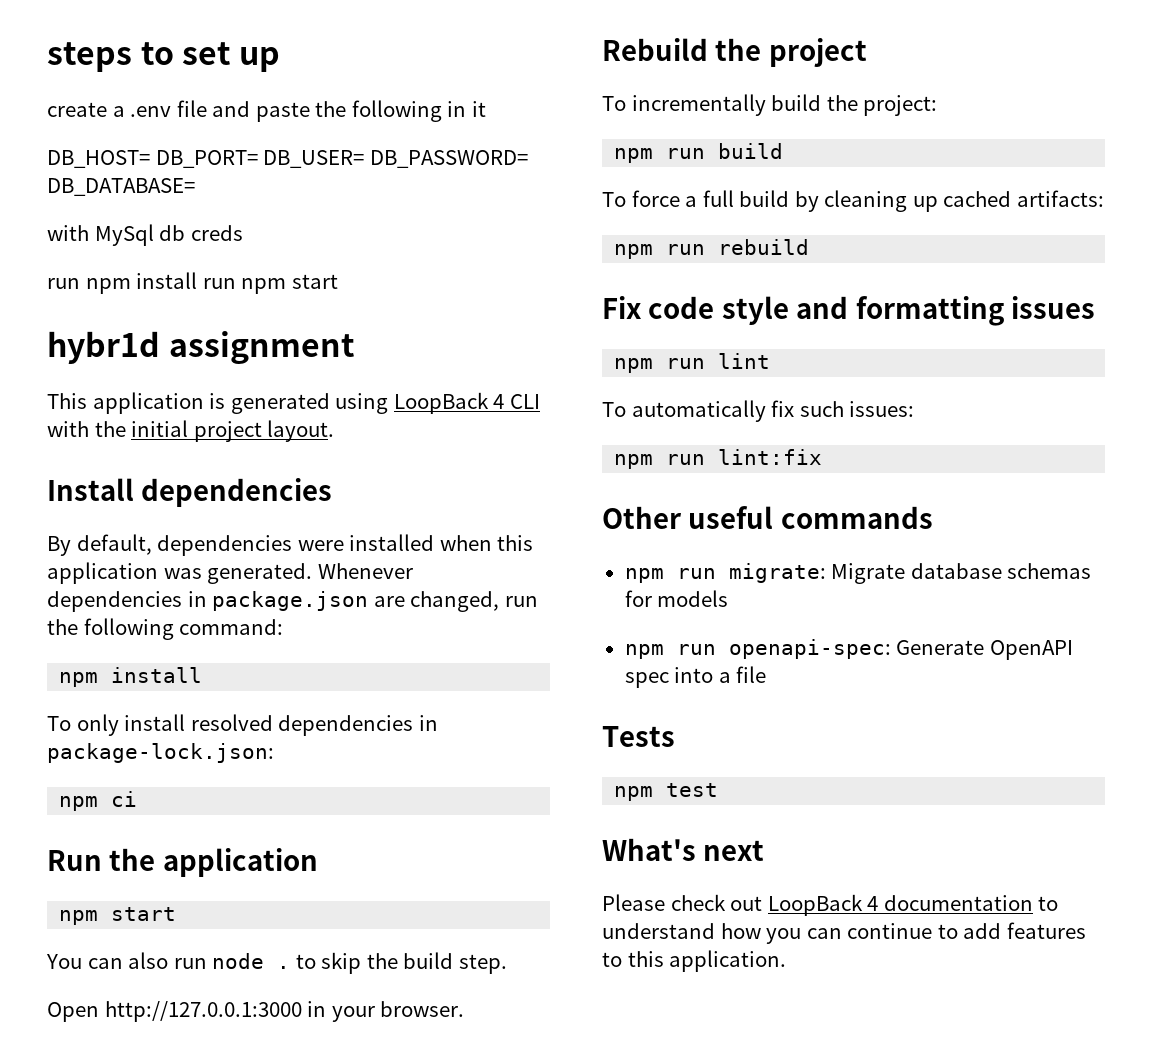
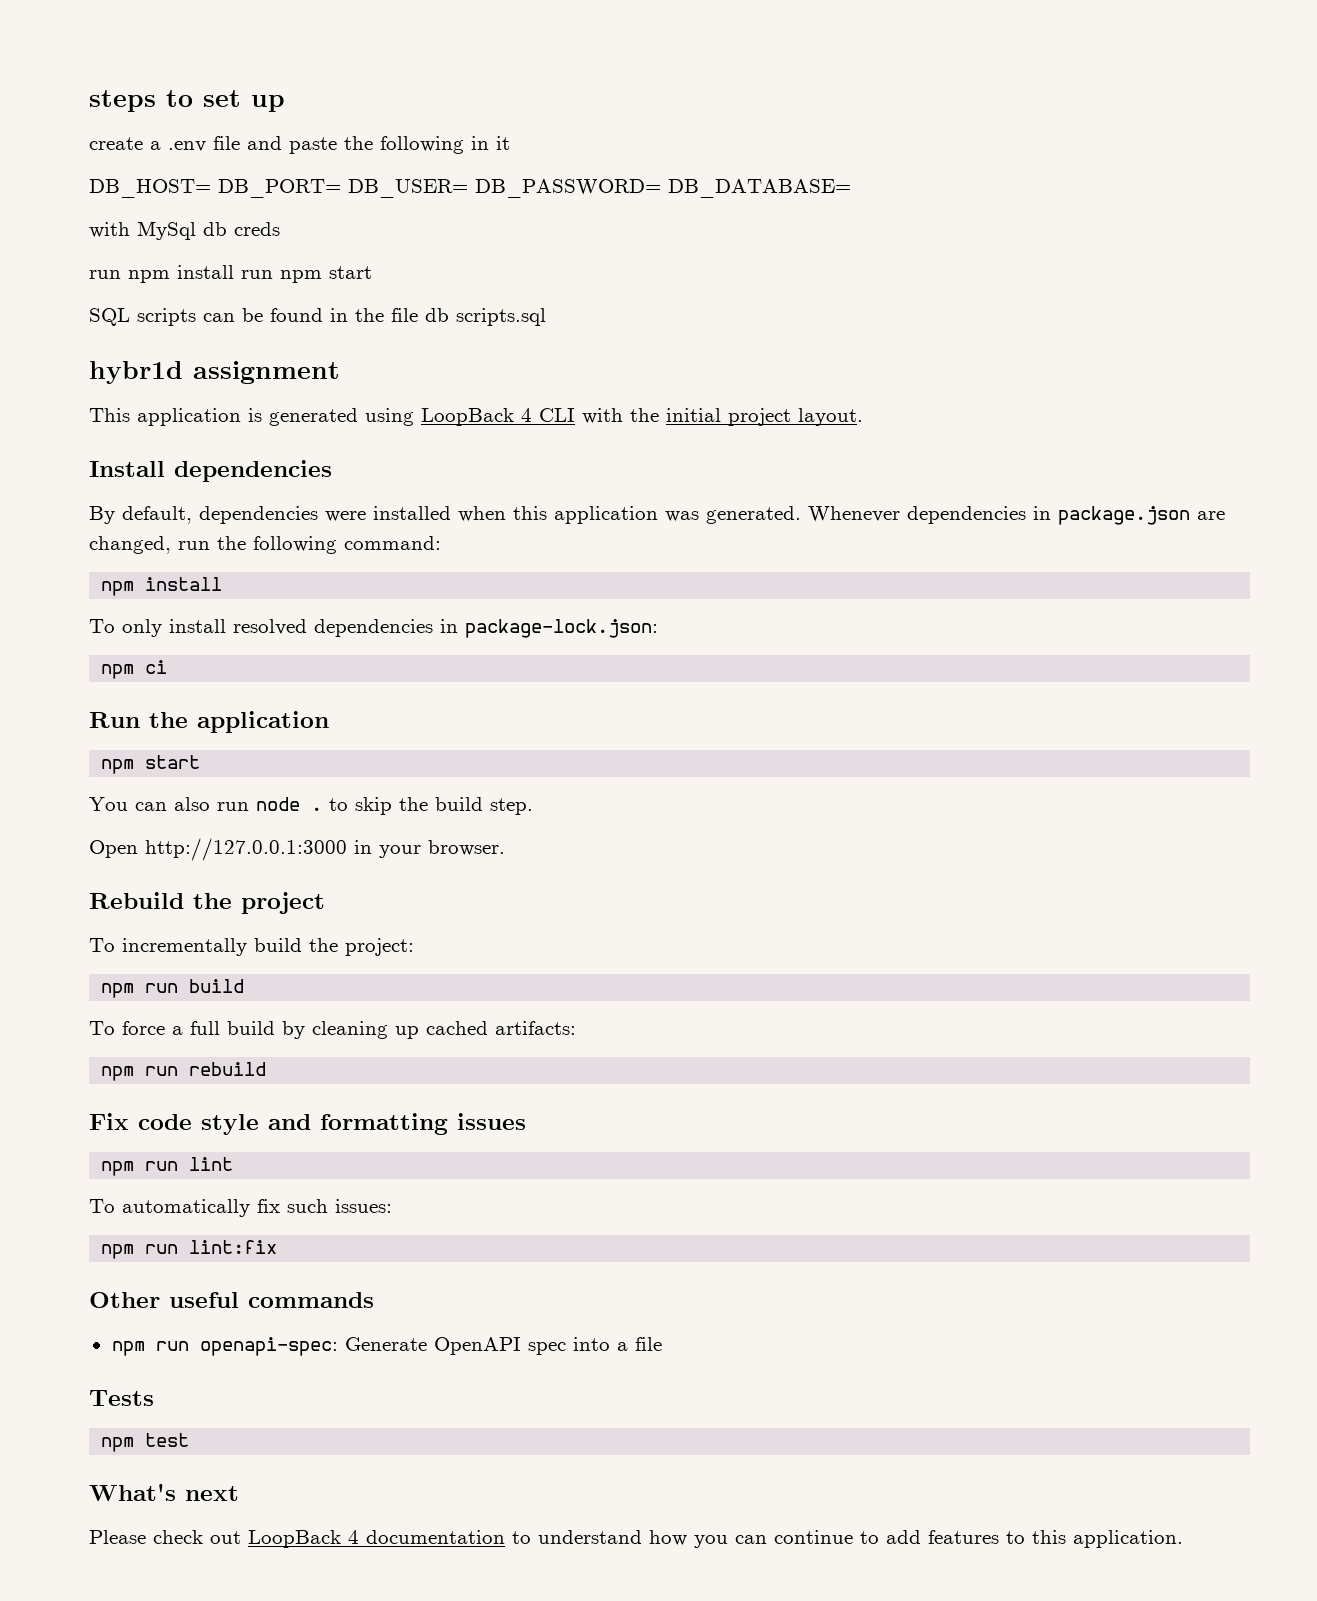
+ SQL scripts can be found in the file db scripts.sql
- npm run migrate: Migrate database schemas for models

